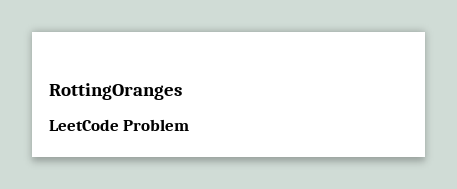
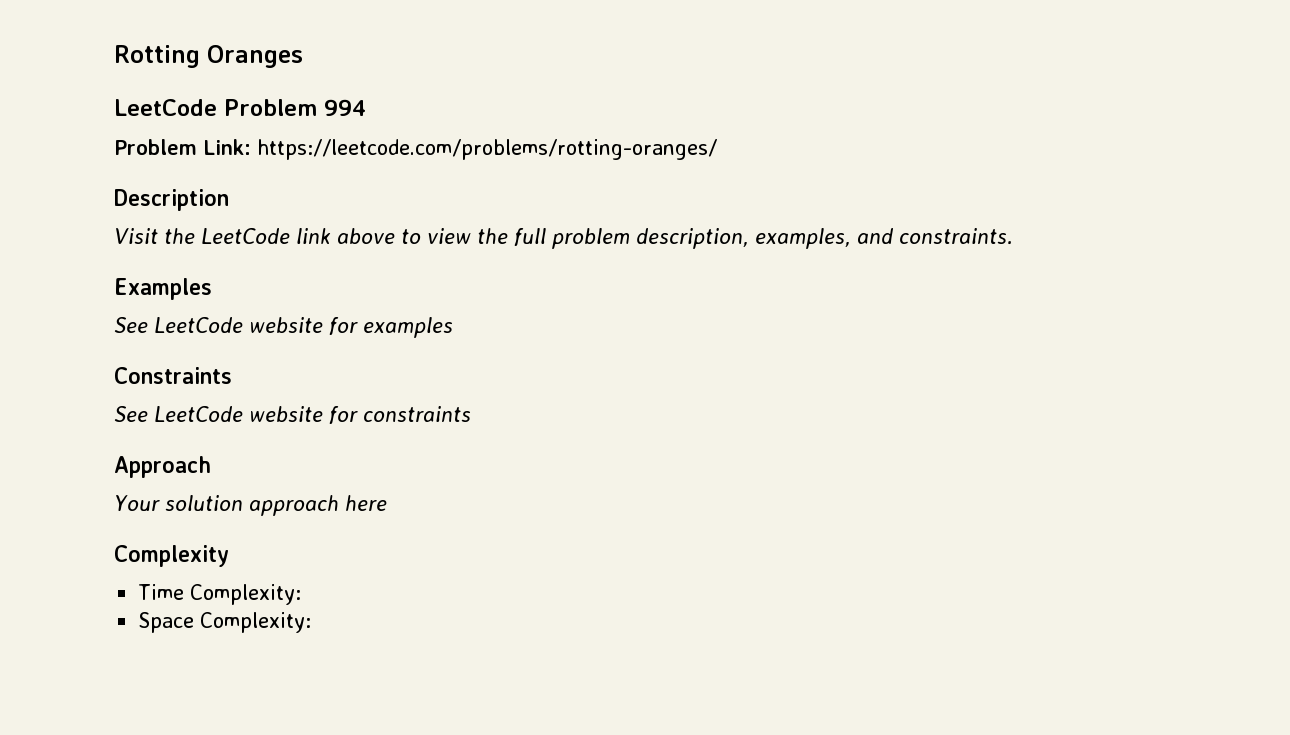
- RottingOranges
+ Rotting Oranges
- LeetCode Problem
+ LeetCode Problem 994
+ Problem Link: https://leetcode.com/problems/rotting-oranges/
+ Description
+ Visit the LeetCode link above to view the full problem description, examples, and constraints.
+ Examples
+ See LeetCode website for examples
+ Constraints
+ See LeetCode website for constraints
+ Approach
+ Your solution approach here
+ Complexity
+ Time Complexity:
+ Space Complexity:

